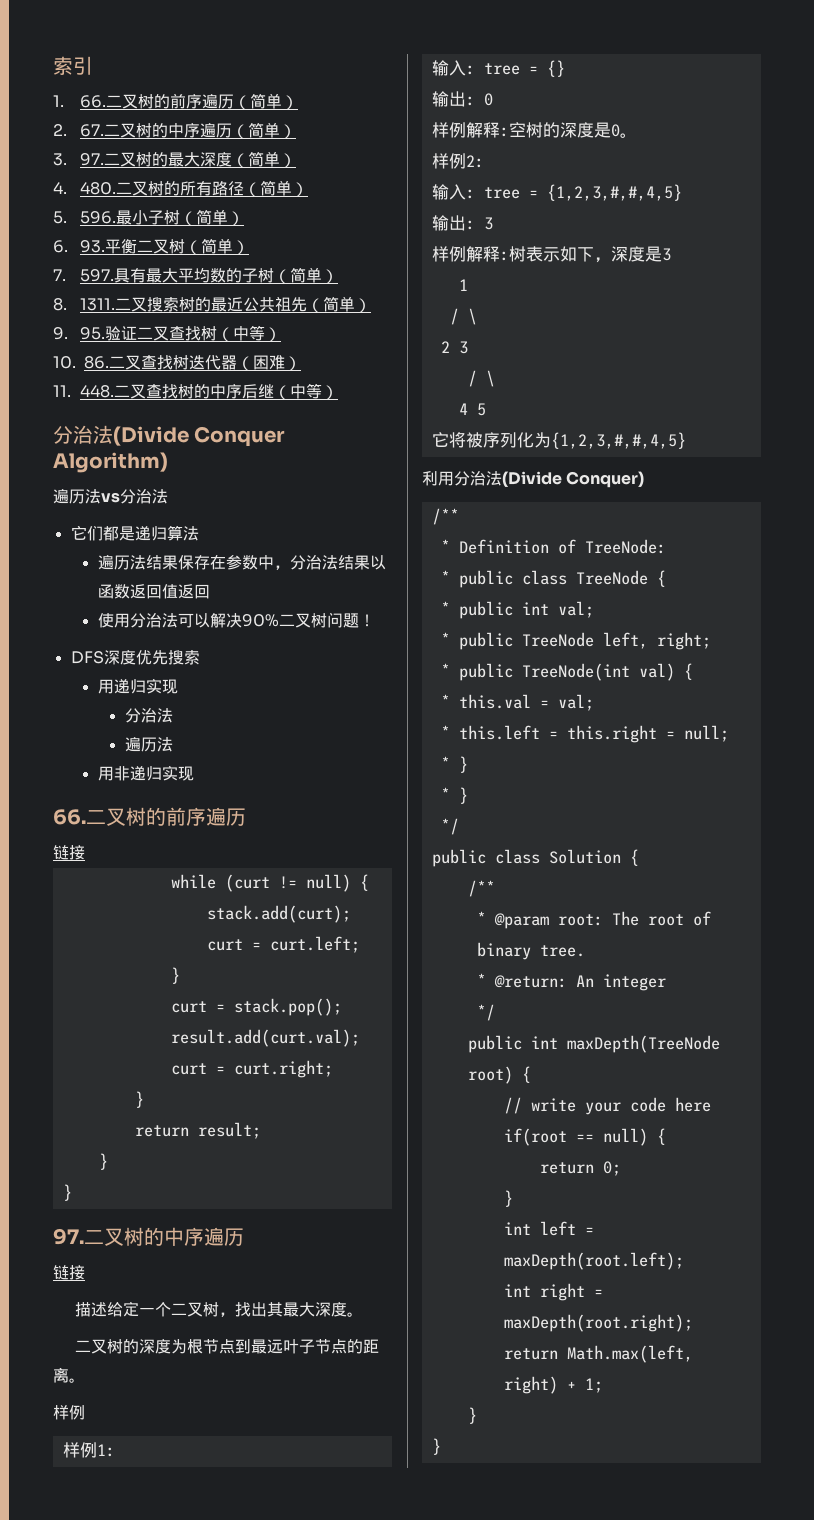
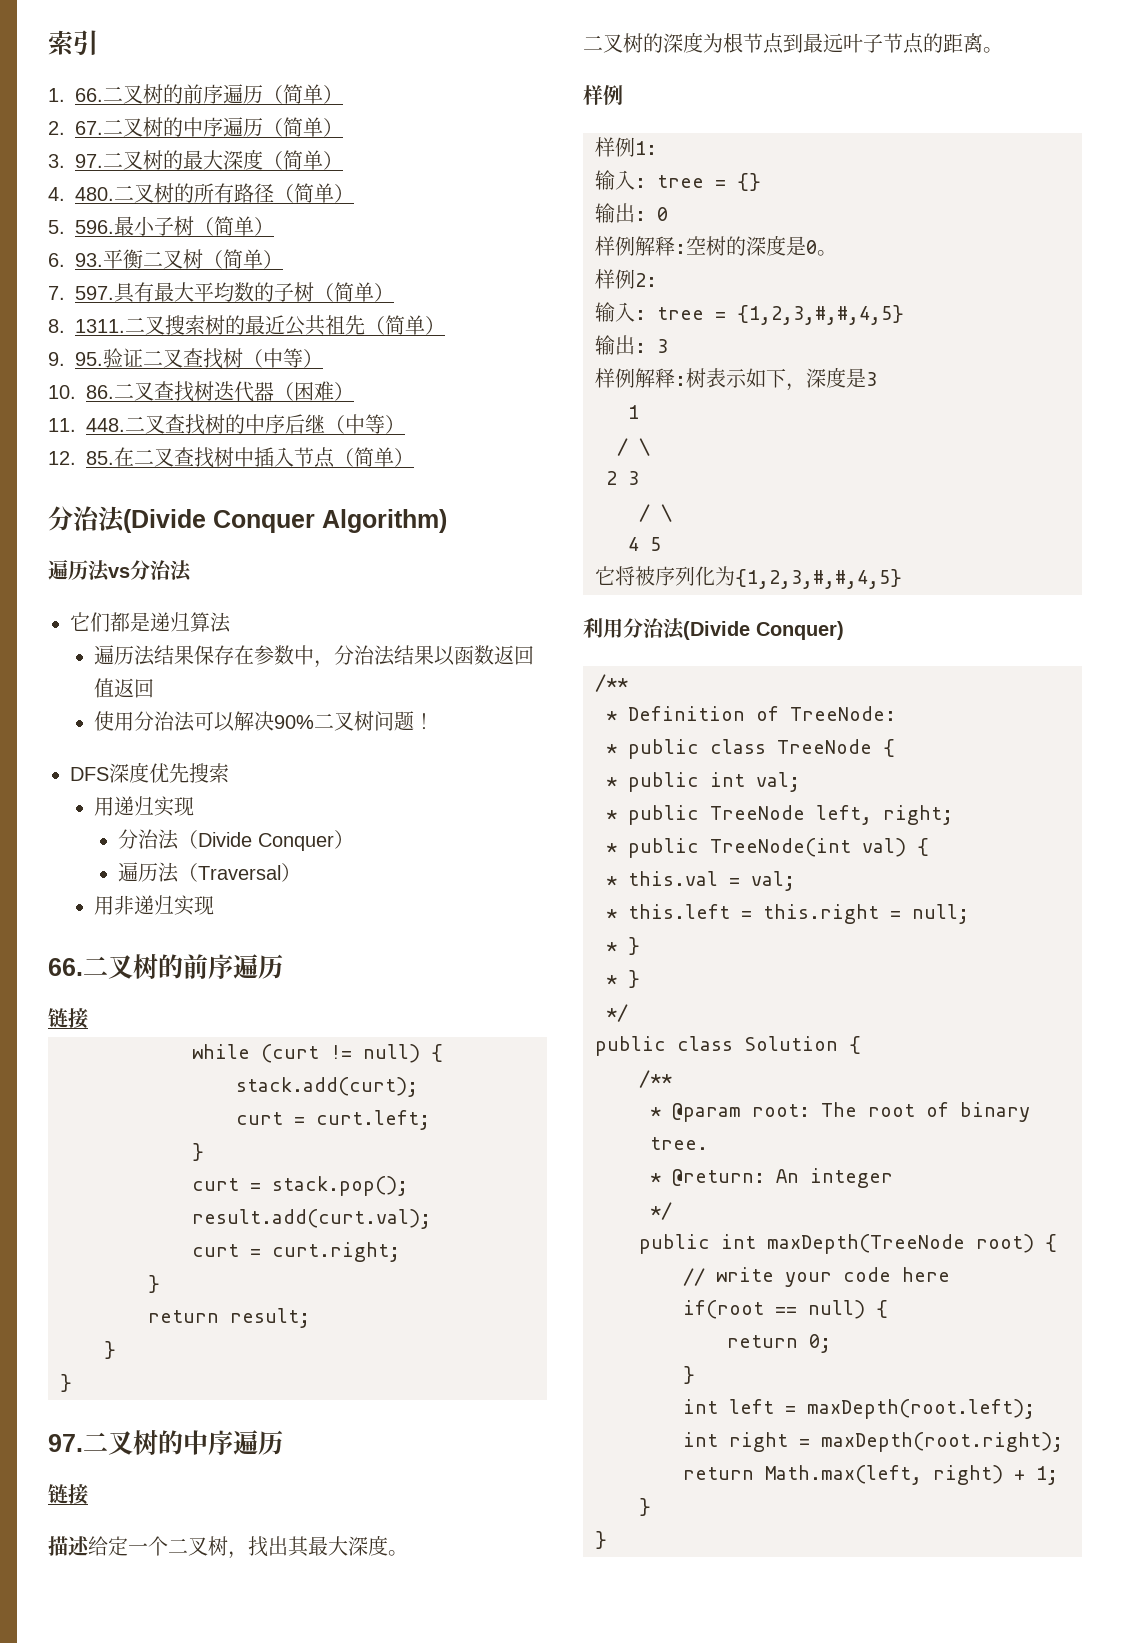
+ 12. 85.在二叉查找树中插入节点（简单）
  用递归实现
- 分治法
- 遍历法
+ 分治法（Divide Conquer）
+ 遍历法（Traversal）

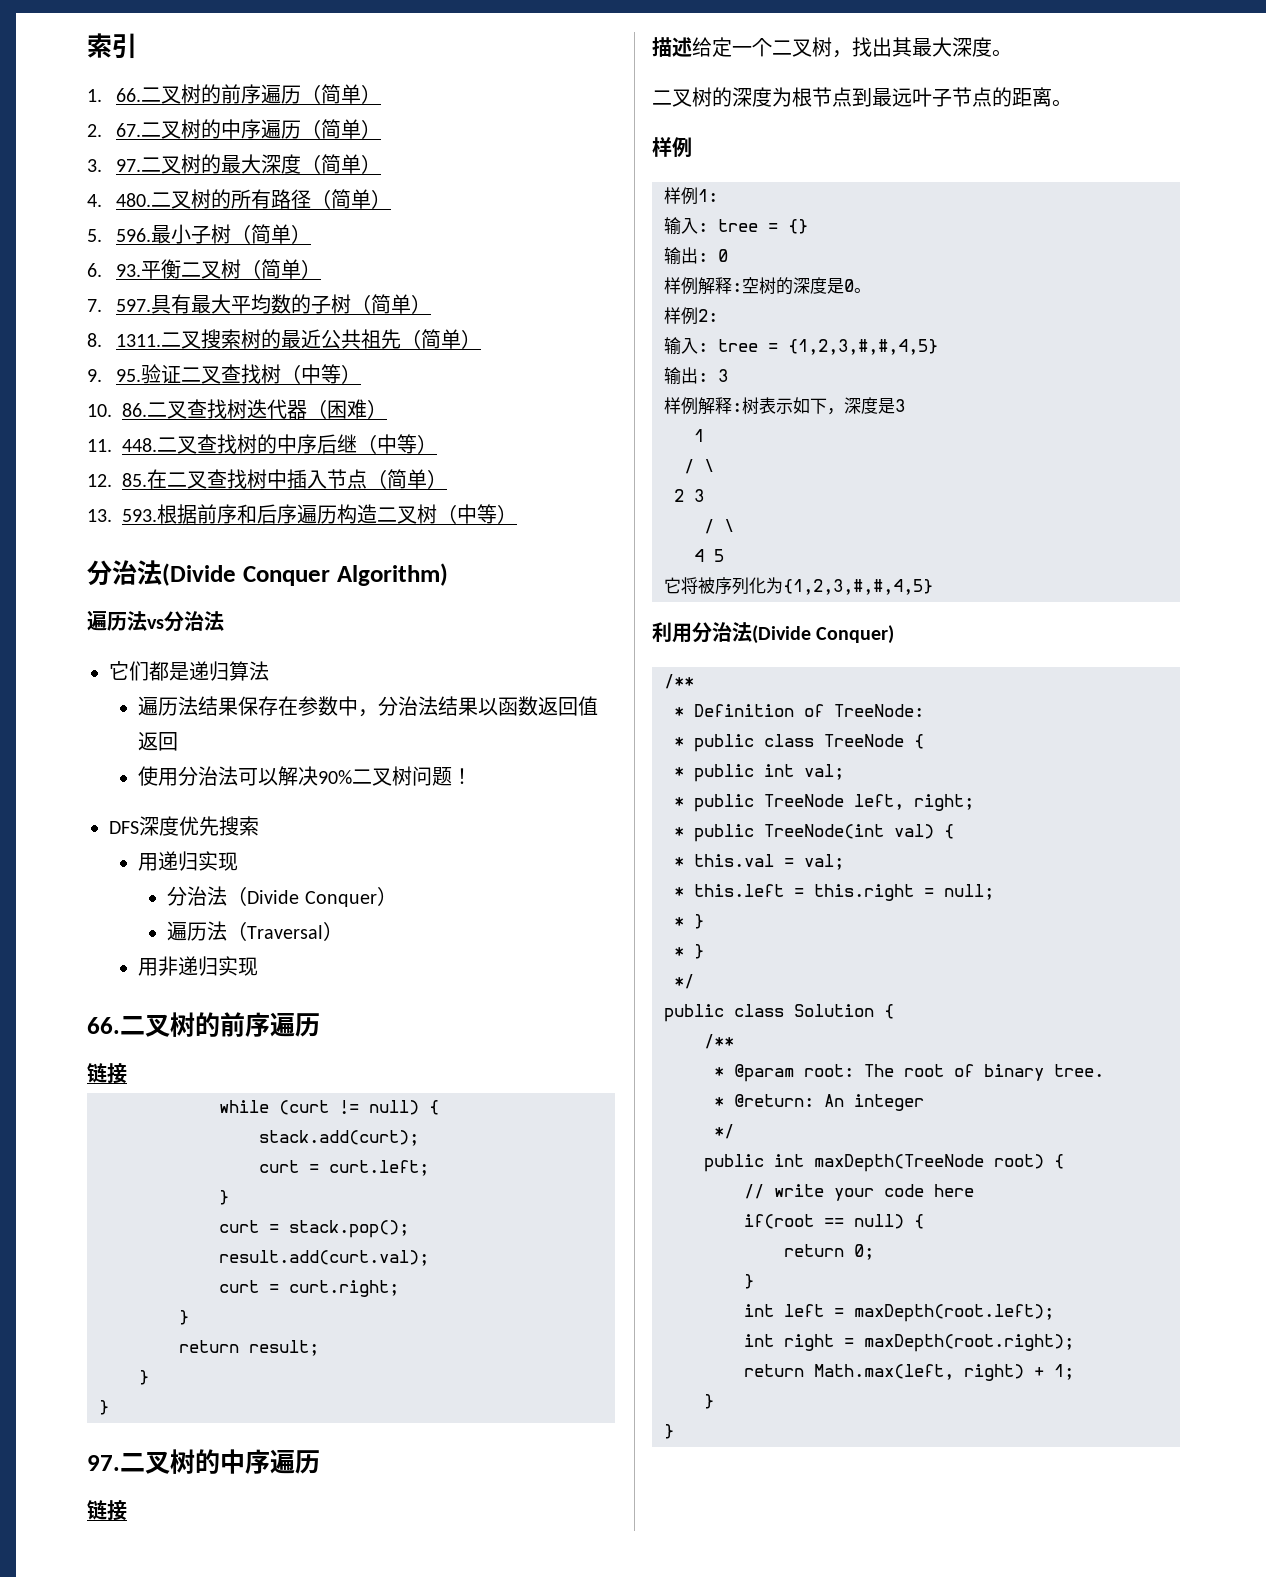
+ 13. 593.根据前序和后序遍历构造二叉树（中等）

